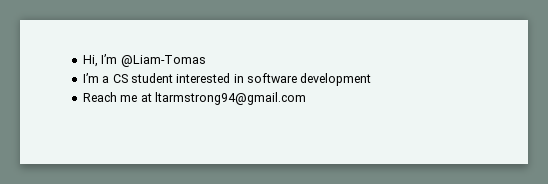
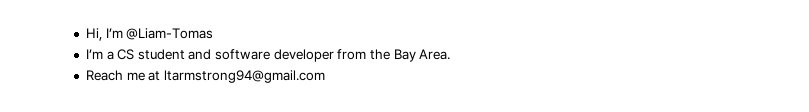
- I’m a CS student interested in software development
+ I’m a CS student and software developer from the Bay Area.

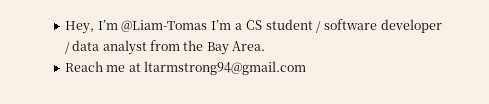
- Hi, I’m @Liam-Tomas
- I’m a CS student and software developer from the Bay Area.
+ Hey, I’m @Liam-Tomas I’m a CS student / software developer / data analyst from the Bay Area.

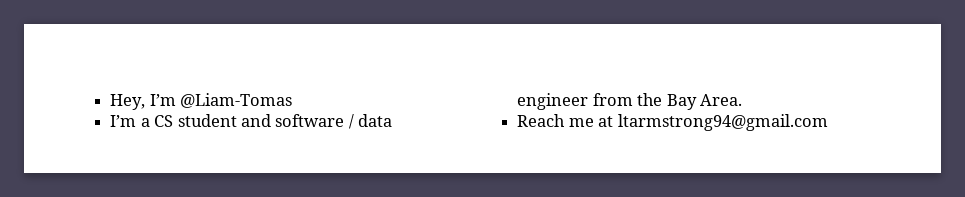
- Hey, I’m @Liam-Tomas I’m a CS student / software developer / data analyst from the Bay Area.
+ Hey, I’m @Liam-Tomas
+ I’m a CS student and software / data engineer from the Bay Area.

